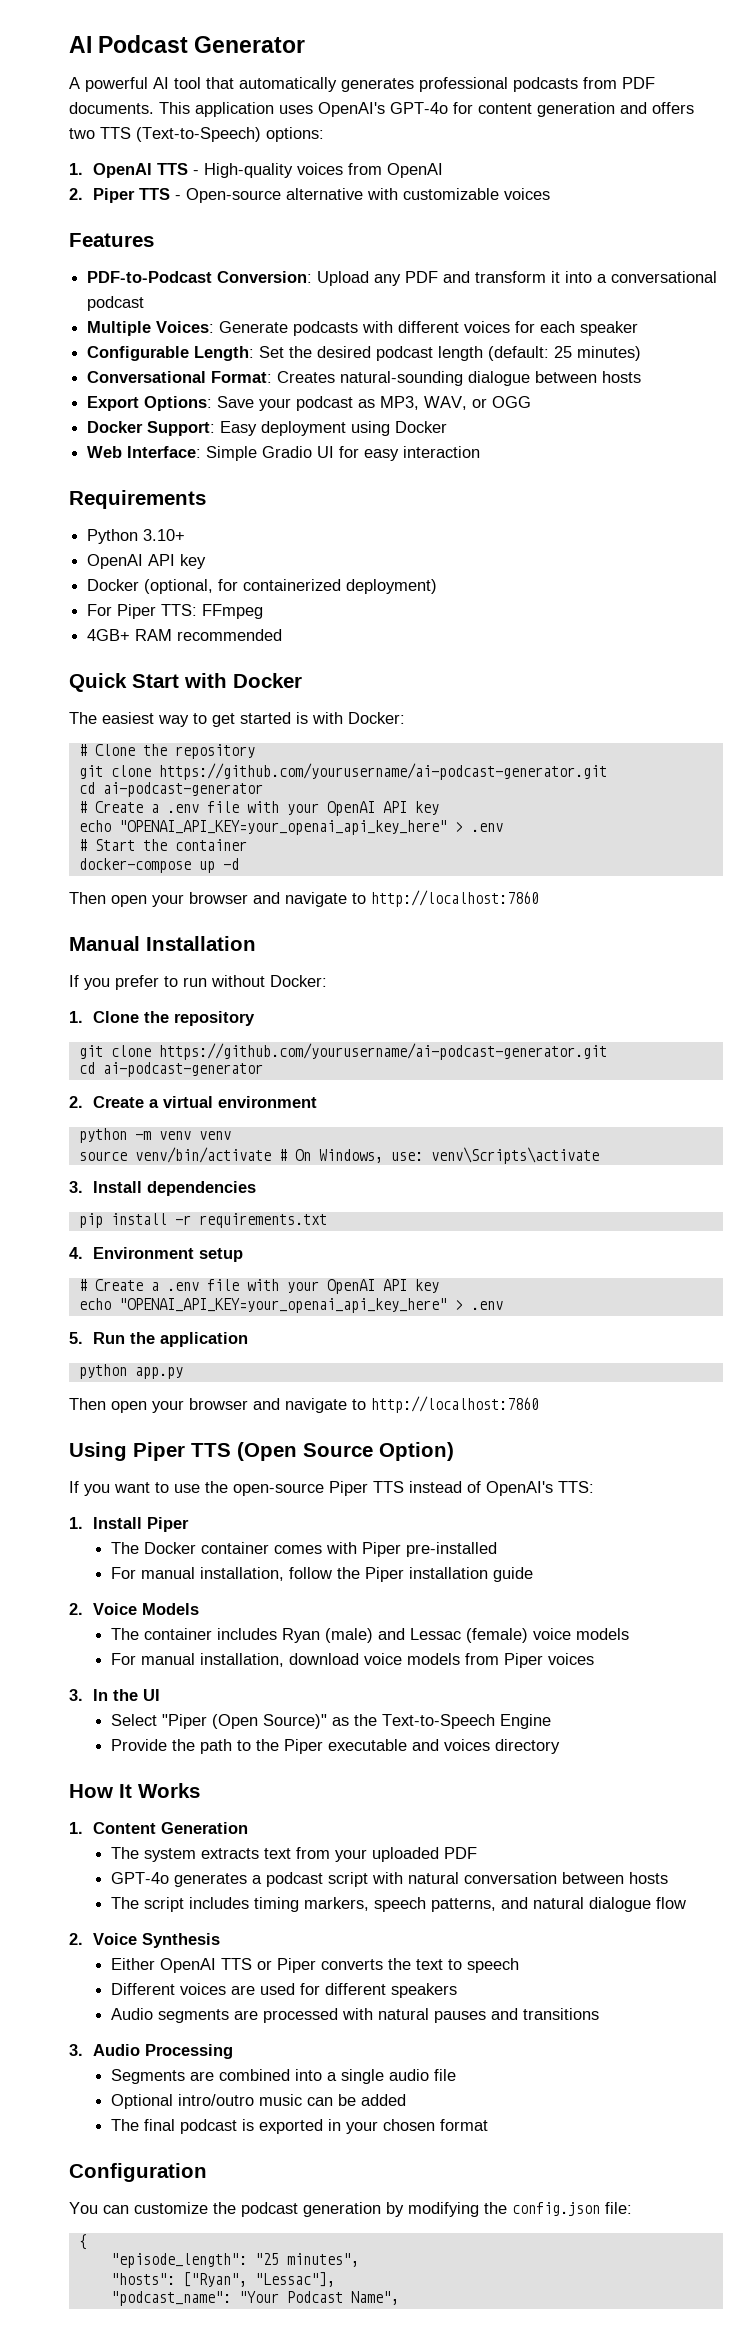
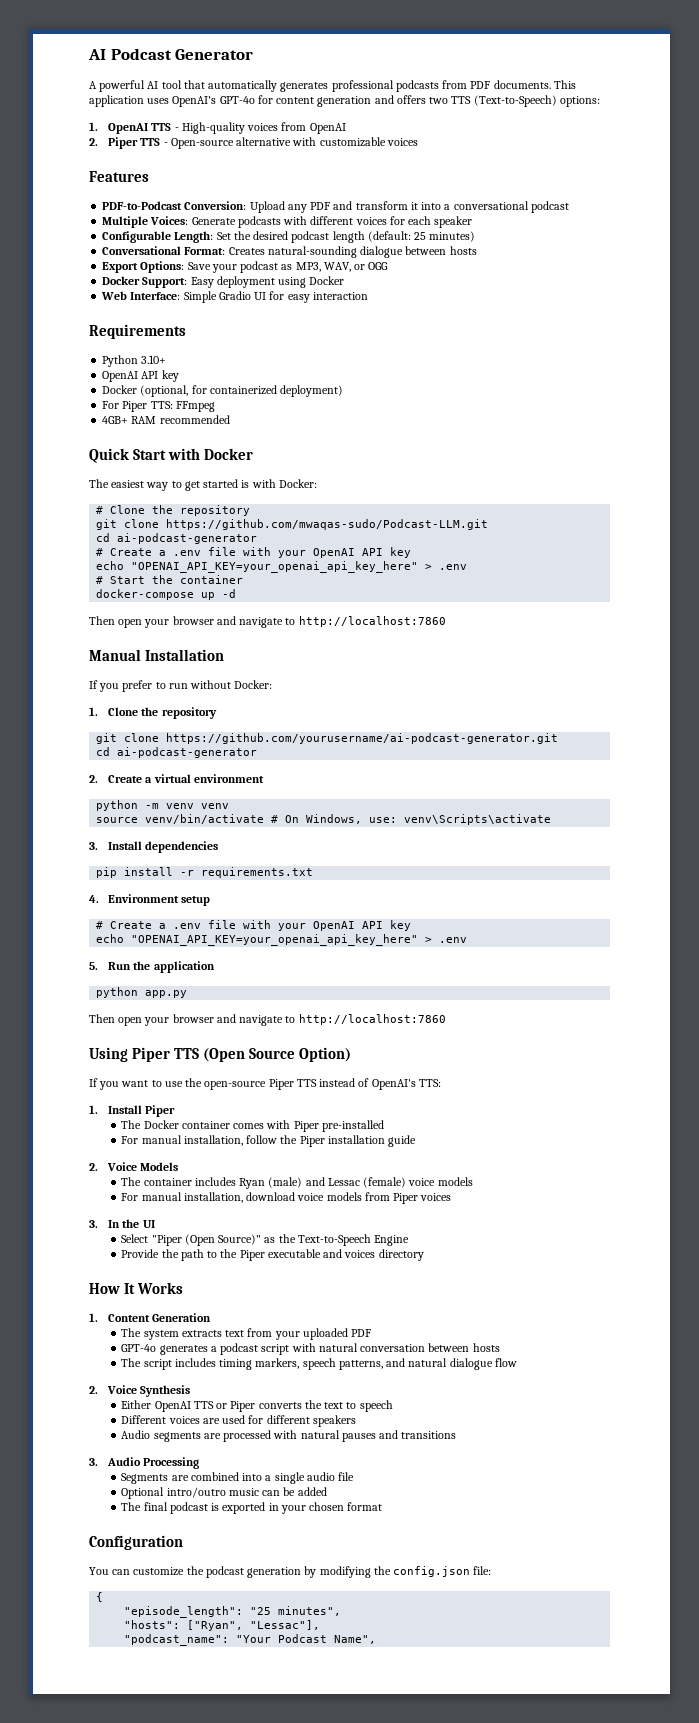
  # Clone the repository
- git clone https://github.com/yourusername/ai-podcast-generator.git
+ git clone https://github.com/mwaqas-sudo/Podcast-LLM.git

